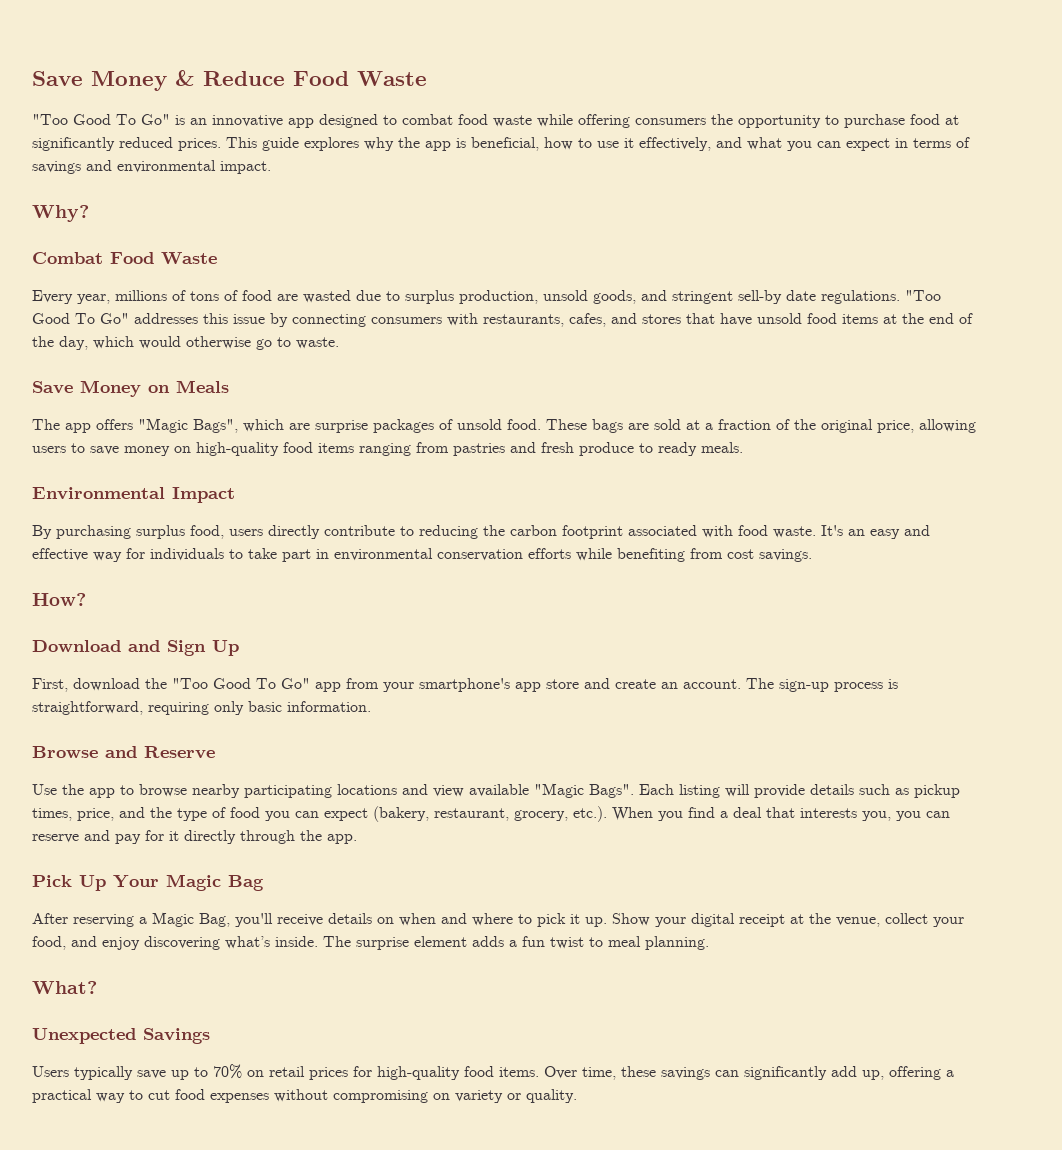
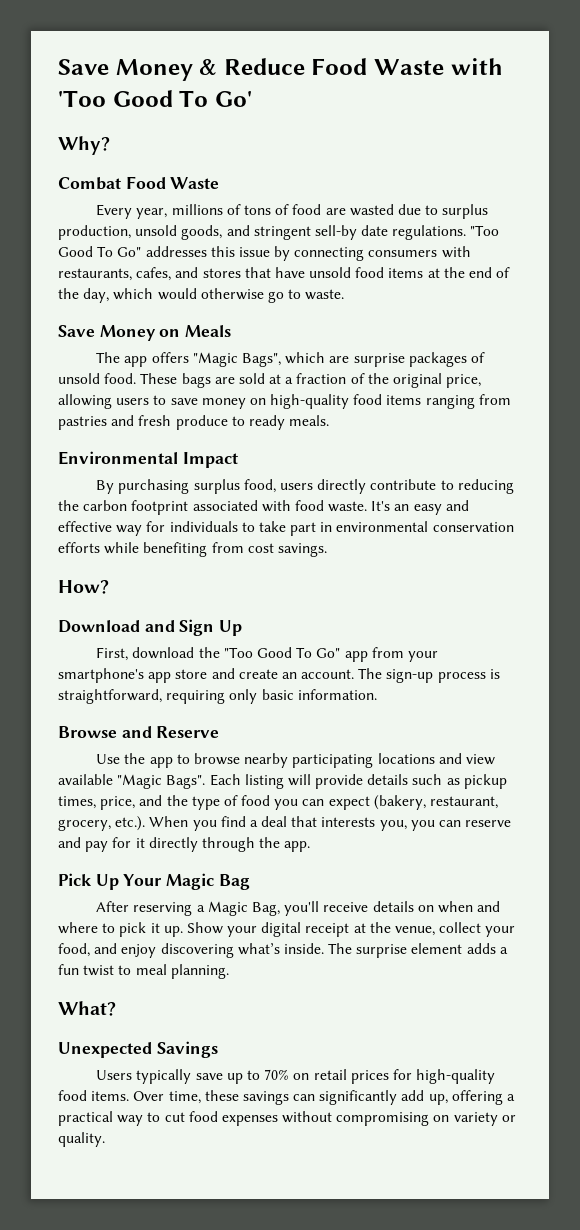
- Save Money & Reduce Food Waste
- "Too Good To Go" is an innovative app designed to combat food waste while offering consumers the opportunity to purchase food at significantly reduced prices. This guide explores why the app is beneficial, how to use it effectively, and what you can expect in terms of savings and environmental impact.
+ Save Money & Reduce Food Waste with 'Too Good To Go'

